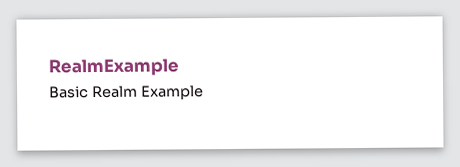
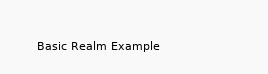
- RealmExample

